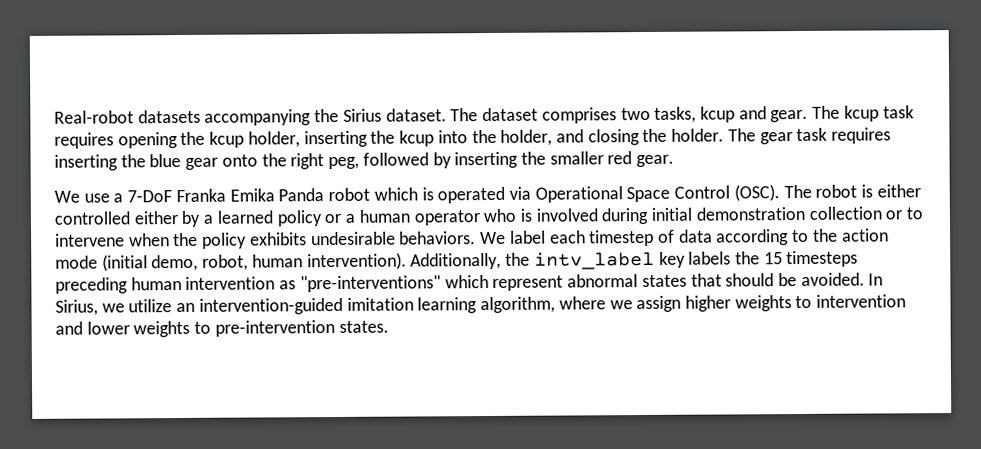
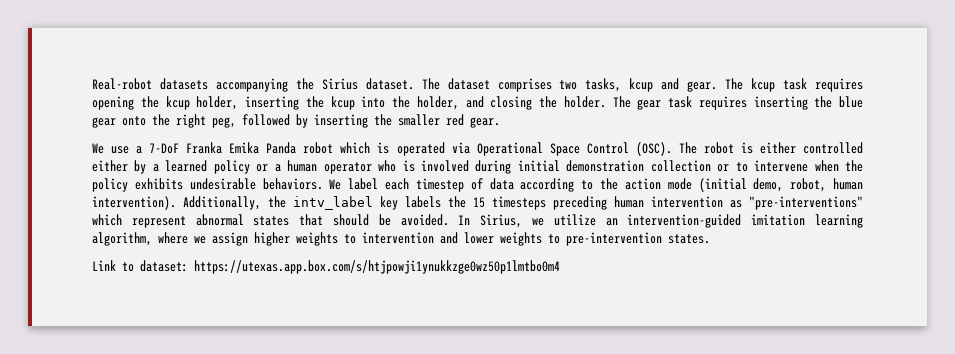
+ Link to dataset: https://utexas.app.box.com/s/htjpowji1ynukkzge0wz50p1lmtbo0m4

